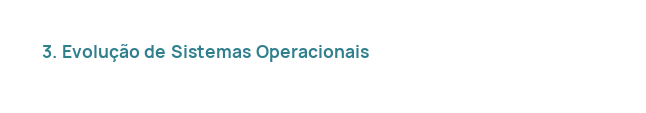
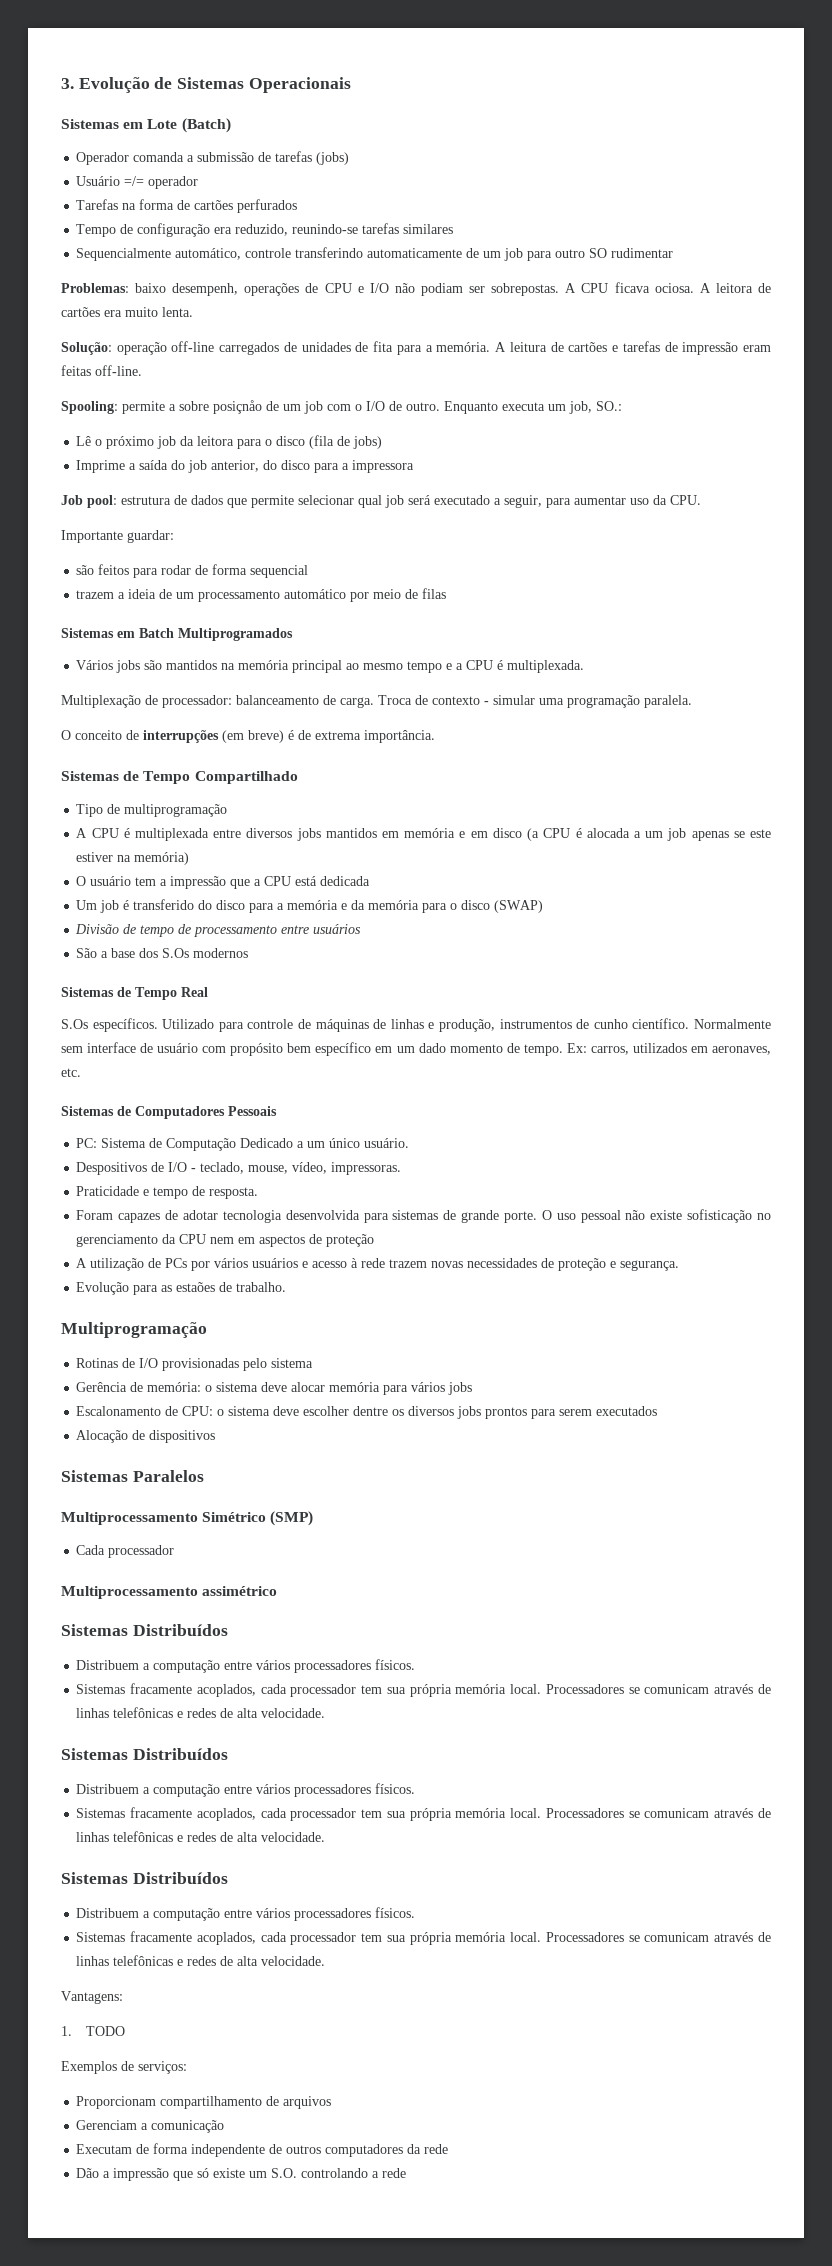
+ Sistemas em Lote (Batch)
+ Operador comanda a submissão de tarefas (jobs)
+ Usuário =/= operador
+ Tarefas na forma de cartões perfurados
+ Tempo de configuração era reduzido, reunindo-se tarefas similares
+ Sequencialmente automático, controle transferindo automaticamente de um job para outro SO rudimentar
+ Problemas: baixo desempenh, operações de CPU e I/O não podiam ser sobrepostas. A CPU ficava ociosa. A leitora de cartões era muito lenta.
+ Solução: operação off-line carregados de unidades de fita para a memória. A leitura de cartões e tarefas de impressão eram feitas off-line.
+ Spooling: permite a sobre posiçnåo de um job com o I/O de outro. Enquanto executa um job, SO.:
+ Lê o próximo job da leitora para o disco (fila de jobs)
+ Imprime a saída do job anterior, do disco para a impressora
+ Job pool: estrutura de dados que permite selecionar qual job será executado a seguir, para aumentar uso da CPU.
+ Importante guardar:
+ são feitos para rodar de forma sequencial
+ trazem a ideia de um processamento automático por meio de filas
+ Sistemas em Batch Multiprogramados
+ Vários jobs são mantidos na memória principal ao mesmo tempo e a CPU é multiplexada.
+ Multiplexação de processador: balanceamento de carga. Troca de contexto - simular uma programação paralela.
+ O conceito de interrupções (em breve) é de extrema importância.
+ Sistemas de Tempo Compartilhado
+ Tipo de multiprogramação
+ A CPU é multiplexada entre diversos jobs mantidos em memória e em disco (a CPU é alocada a um job apenas se este estiver na memória)
+ O usuário tem a impressão que a CPU está dedicada
+ Um job é transferido do disco para a memória e da memória para o disco (SWAP)
+ Divisão de tempo de processamento entre usuários
+ São a base dos S.Os modernos
+ Sistemas de Tempo Real
+ S.Os específicos. Utilizado para controle de máquinas de linhas e produção, instrumentos de cunho científico. Normalmente sem interface de usuário com propósito bem específico em um dado momento de tempo. Ex: carros, utilizados em aeronaves, etc.
+ Sistemas de Computadores Pessoais
+ PC: Sistema de Computação Dedicado a um único usuário.
+ Despositivos de I/O - teclado, mouse, vídeo, impressoras.
+ Praticidade e tempo de resposta.
+ Foram capazes de adotar tecnologia desenvolvida para sistemas de grande porte. O uso pessoal não existe sofisticação no gerenciamento da CPU nem em aspectos de proteção
+ A utilização de PCs por vários usuários e acesso à rede trazem novas necessidades de proteção e segurança.
+ Evolução para as estaões de trabalho.
+ Multiprogramação
+ Rotinas de I/O provisionadas pelo sistema
+ Gerência de memória: o sistema deve alocar memória para vários jobs
+ Escalonamento de CPU: o sistema deve escolher dentre os diversos jobs prontos para serem executados
+ Alocação de dispositivos
+ Sistemas Paralelos
+ Multiprocessamento Simétrico (SMP)
+ Cada processador
+ Multiprocessamento assimétrico
+ Sistemas Distribuídos
+ Distribuem a computação entre vários processadores físicos.
+ Sistemas fracamente acoplados, cada processador tem sua própria memória local. Processadores se comunicam através de linhas telefônicas e redes de alta velocidade.
+ Sistemas Distribuídos
+ Distribuem a computação entre vários processadores físicos.
+ Sistemas fracamente acoplados, cada processador tem sua própria memória local. Processadores se comunicam através de linhas telefônicas e redes de alta velocidade.
+ Sistemas Distribuídos
+ Distribuem a computação entre vários processadores físicos.
+ Sistemas fracamente acoplados, cada processador tem sua própria memória local. Processadores se comunicam através de linhas telefônicas e redes de alta velocidade.
+ Vantagens:
+ 1. TODO
+ Exemplos de serviços:
+ Proporcionam compartilhamento de arquivos
+ Gerenciam a comunicação
+ Executam de forma independente de outros computadores da rede
+ Dão a impressão que só existe um S.O. controlando a rede

